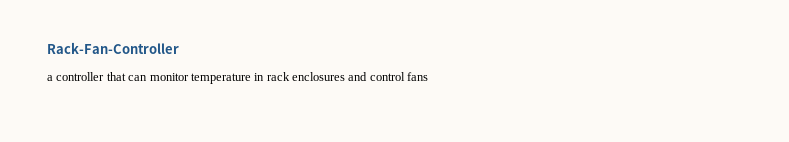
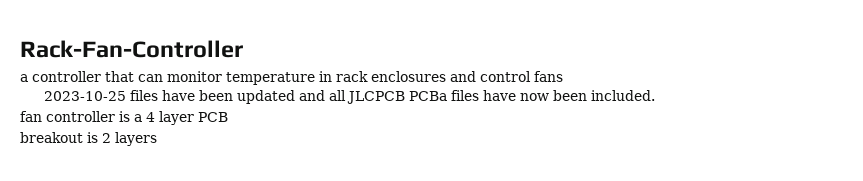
+ 2023-10-25 files have been updated and all JLCPCB PCBa files have now been included.
+ fan controller is a 4 layer PCB
+ breakout is 2 layers

